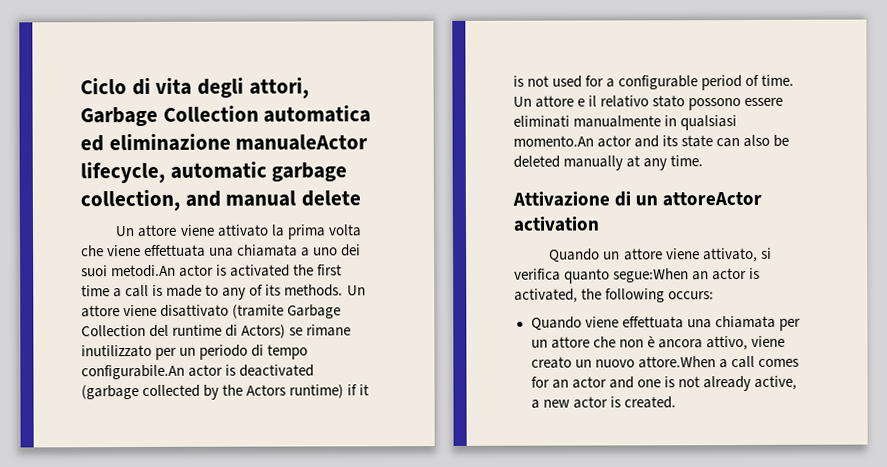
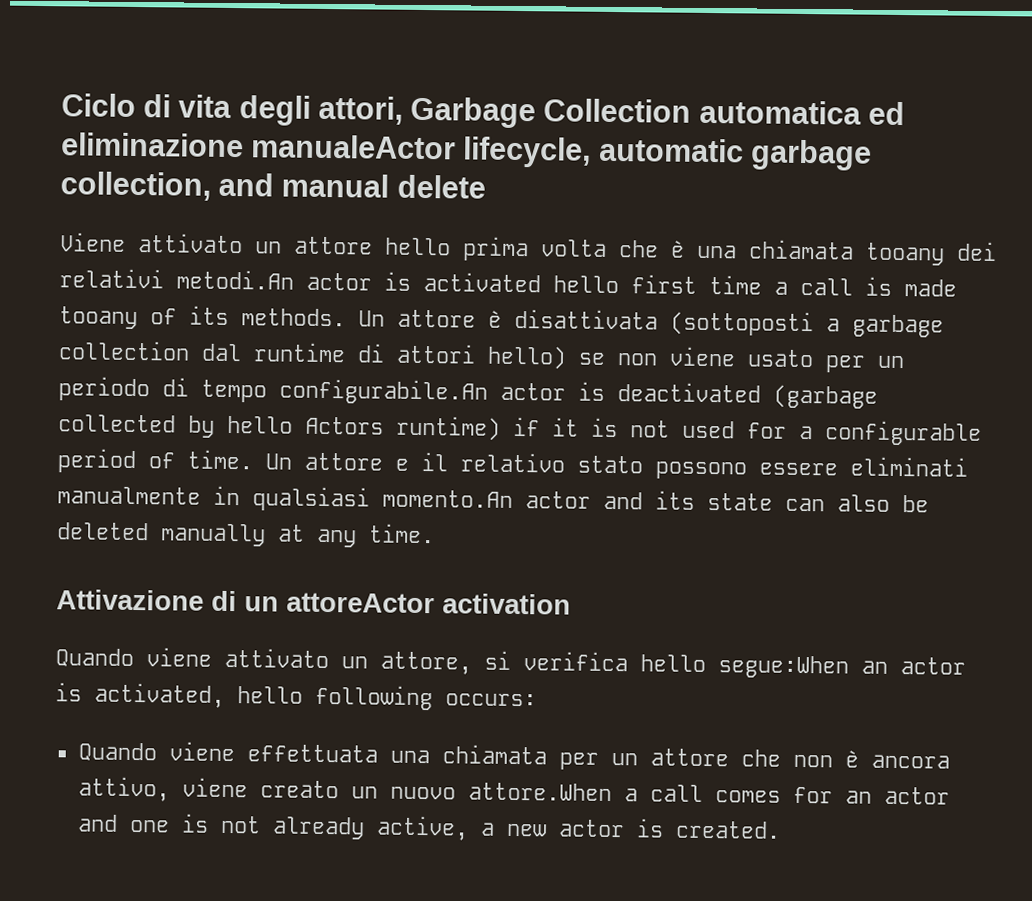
- Un attore viene attivato la prima volta che viene effettuata una chiamata a uno dei suoi metodi.An actor is activated the first time a call is made to any of its methods.
+ Viene attivato un attore hello prima volta che è una chiamata tooany dei relativi metodi.An actor is activated hello first time a call is made tooany of its methods.
- Un attore viene disattivato (tramite Garbage Collection del runtime di Actors) se rimane inutilizzato per un periodo di tempo configurabile.An actor is deactivated (garbage collected by the Actors runtime) if it is not used for a configurable period of time.
+ Un attore è disattivata (sottoposti a garbage collection dal runtime di attori hello) se non viene usato per un periodo di tempo configurabile.An actor is deactivated (garbage collected by hello Actors runtime) if it is not used for a configurable period of time.
- Quando un attore viene attivato, si verifica quanto segue:When an actor is activated, the following occurs:
+ Quando viene attivato un attore, si verifica hello segue:When an actor is activated, hello following occurs:

